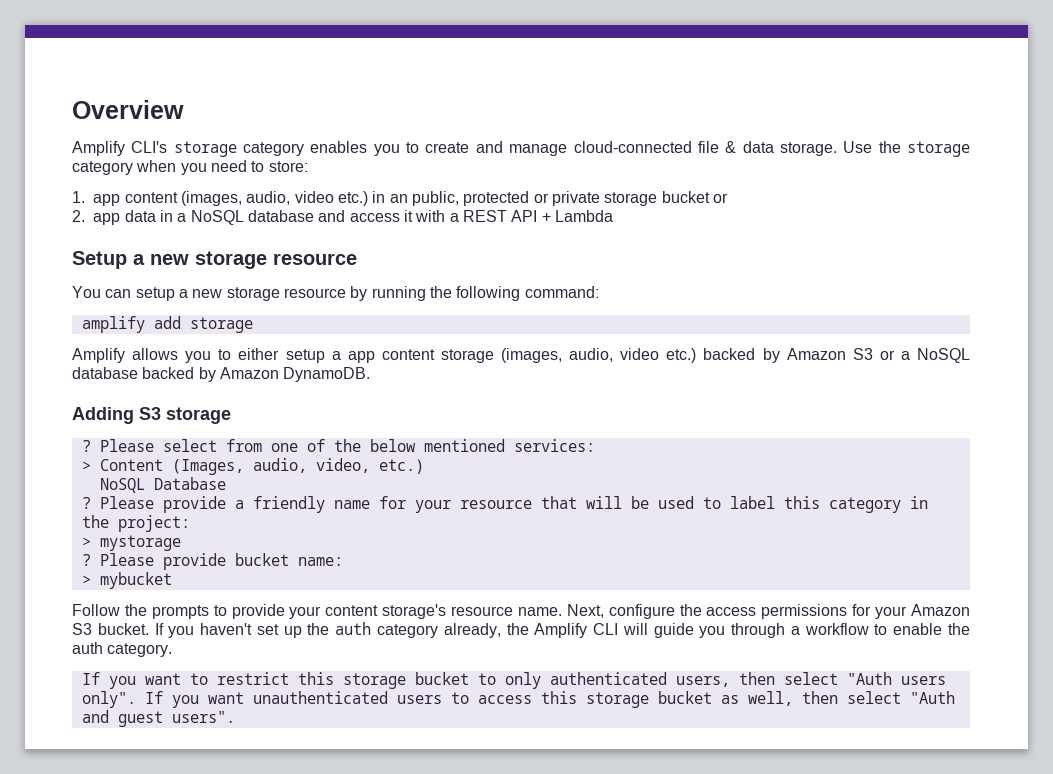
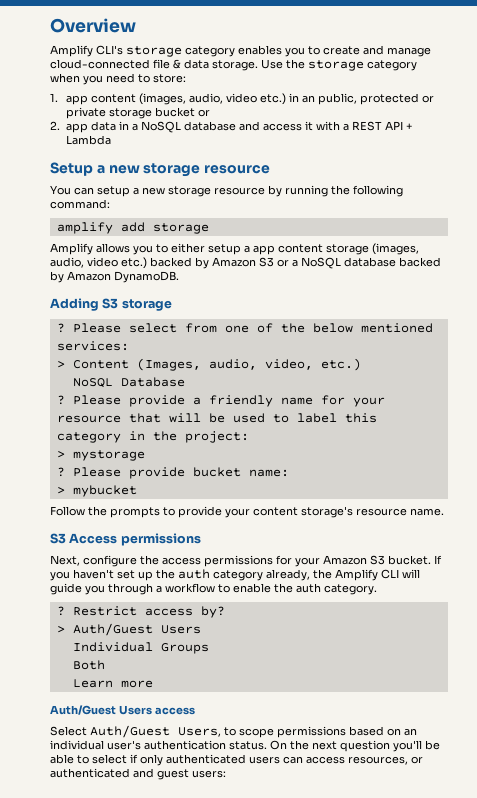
- Follow the prompts to provide your content storage's resource name. Next, configure the access permissions for your Amazon S3 bucket.
+ Follow the prompts to provide your content storage's resource name.
+ S3 Access permissions
+ Next, configure the access permissions for your Amazon S3 bucket.
- If you want to restrict this storage bucket to only authenticated users, then select "Auth users only". If you want unauthenticated users to access this storage bucket as well, then select "Auth and guest users".
+ ? Restrict access by?
+ > Auth/Guest Users
+ Individual Groups
+ Both
+ Learn more
+ Auth/Guest Users access
+ Select Auth/Guest Users, to scope permissions based on an individual user's authentication status. On the next question you'll be able to select if only authenticated users can access resources, or authenticated and guest users:

